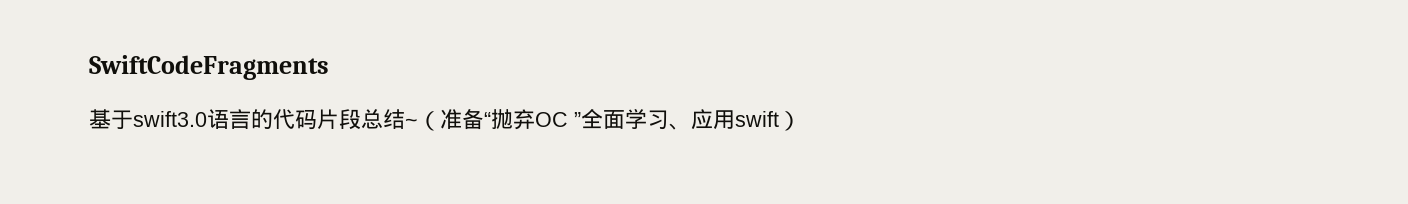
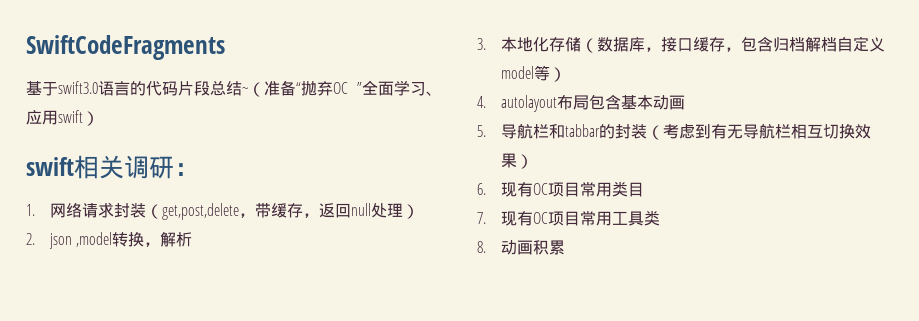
+ swift相关调研：
+ 1.网络请求封装（get,post,delete，带缓存，返回null处理）
+ 2. json ,model转换，解析
+ 3.本地化存储（数据库，接口缓存，包含归档解档自定义model等）
+ 4. autolayout布局包含基本动画
+ 5.导航栏和tabbar的封装（考虑到有无导航栏相互切换效果）
+ 6.现有OC项目常用类目
+ 7.现有OC项目常用工具类
+ 8.动画积累

